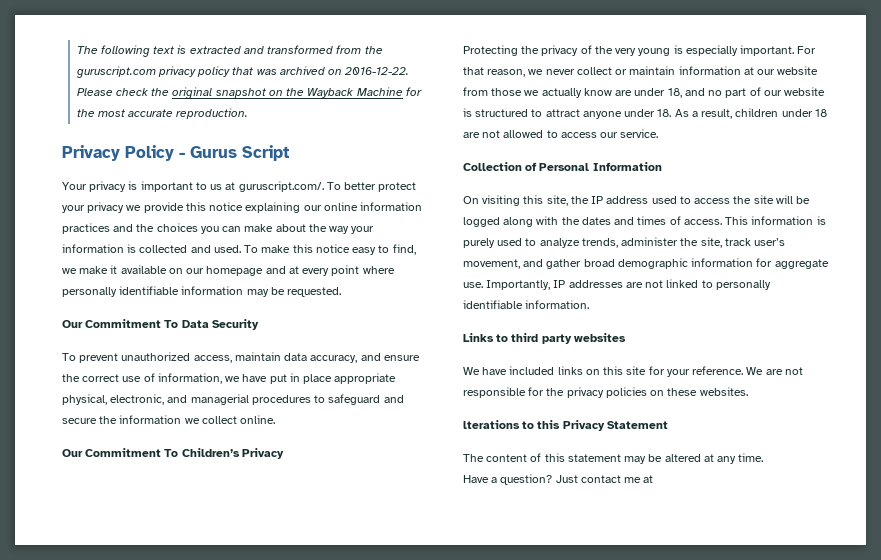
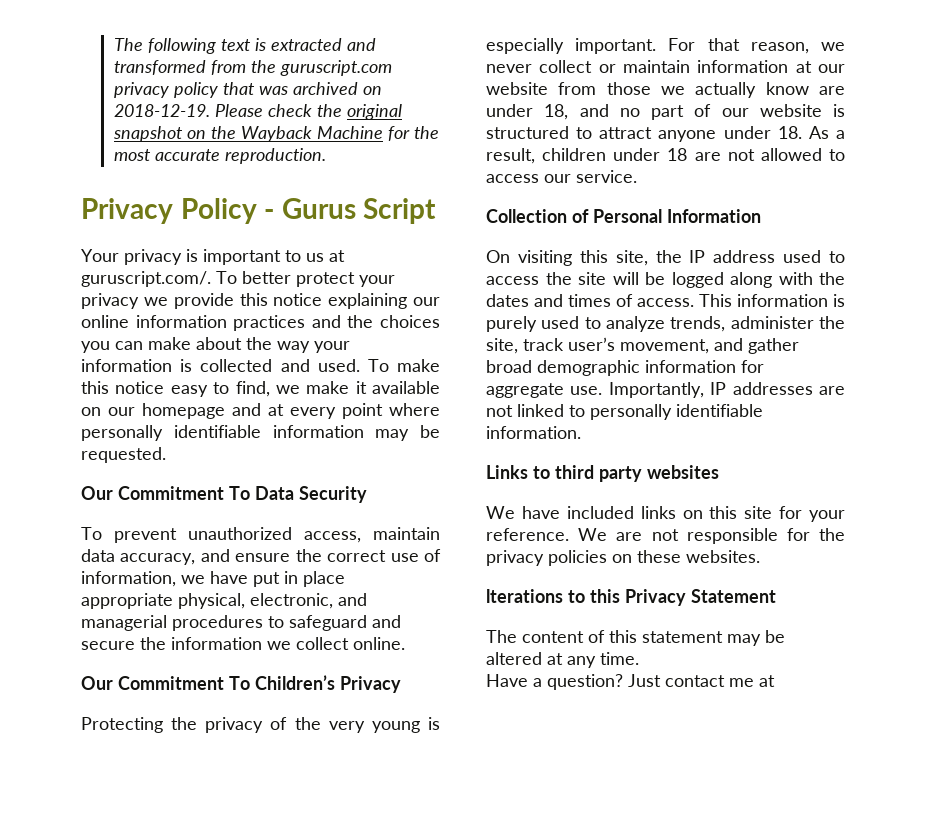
- The following text is extracted and transformed from the guruscript.com privacy policy that was archived on 2016-12-22.
+ The following text is extracted and transformed from the guruscript.com privacy policy that was archived on 2018-12-19.

